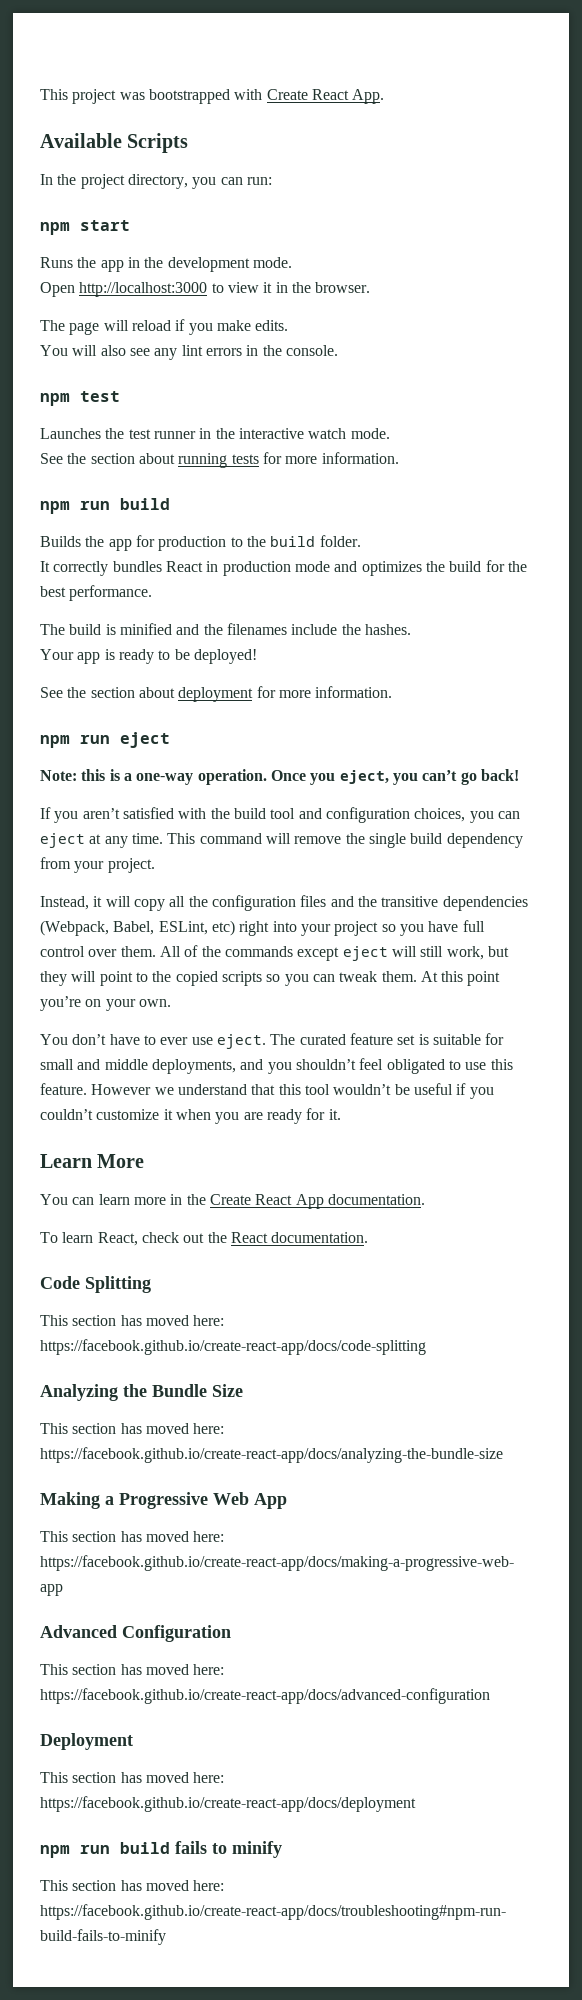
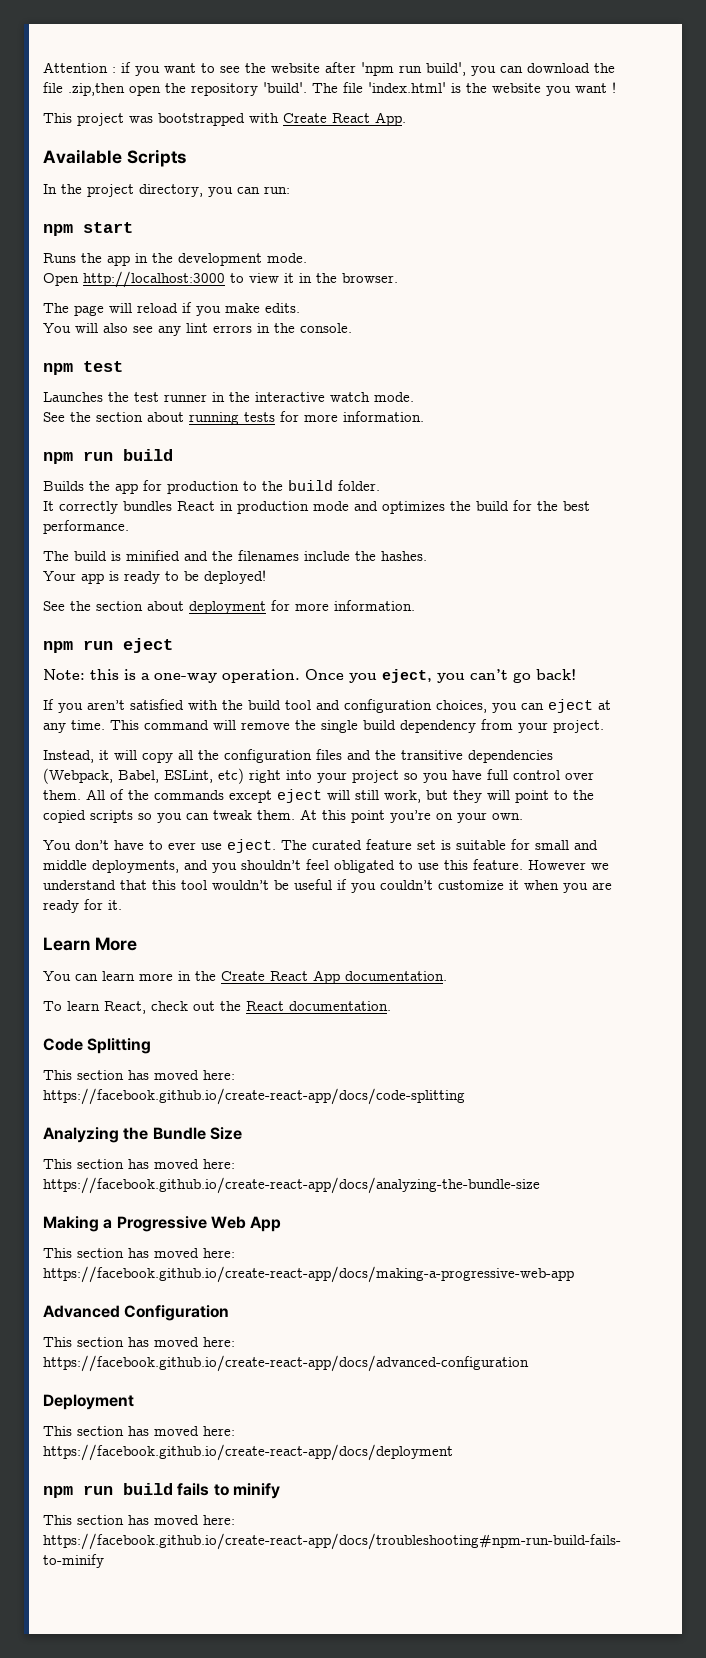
+ Attention : if you want to see the website after 'npm run build', you can download the file .zip,then open the repository 'build'. The file 'index.html' is the website you want !

